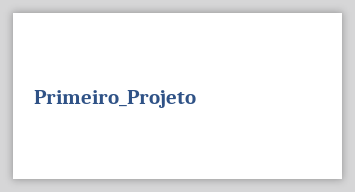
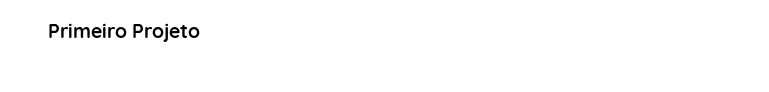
- Primeiro_Projeto
+ Primeiro Projeto

